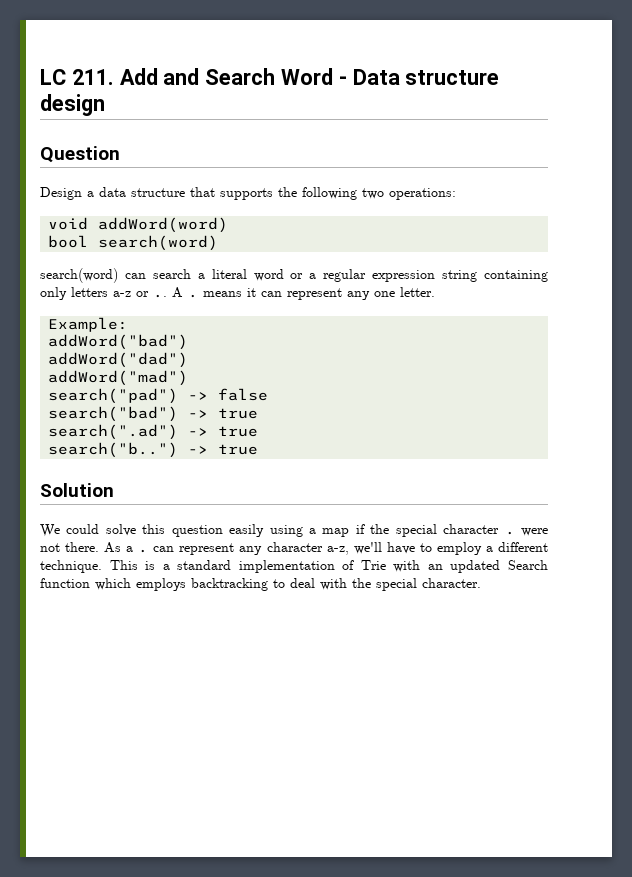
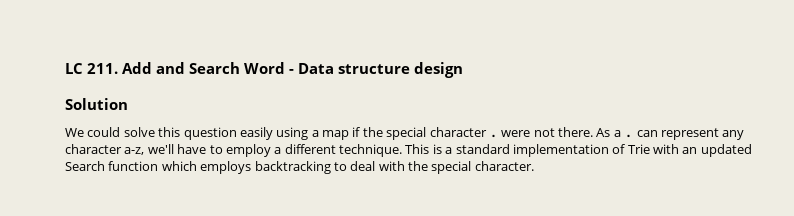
- Question
- Design a data structure that supports the following two operations:
- void addWord(word)
- bool search(word)
- search(word) can search a literal word or a regular expression string containing only letters a-z or .. A . means it can represent any one letter.
- Example:
- addWord("bad")
- addWord("dad")
- addWord("mad")
- search("pad") -> false
- search("bad") -> true
- search(".ad") -> true
- search("b..") -> true

